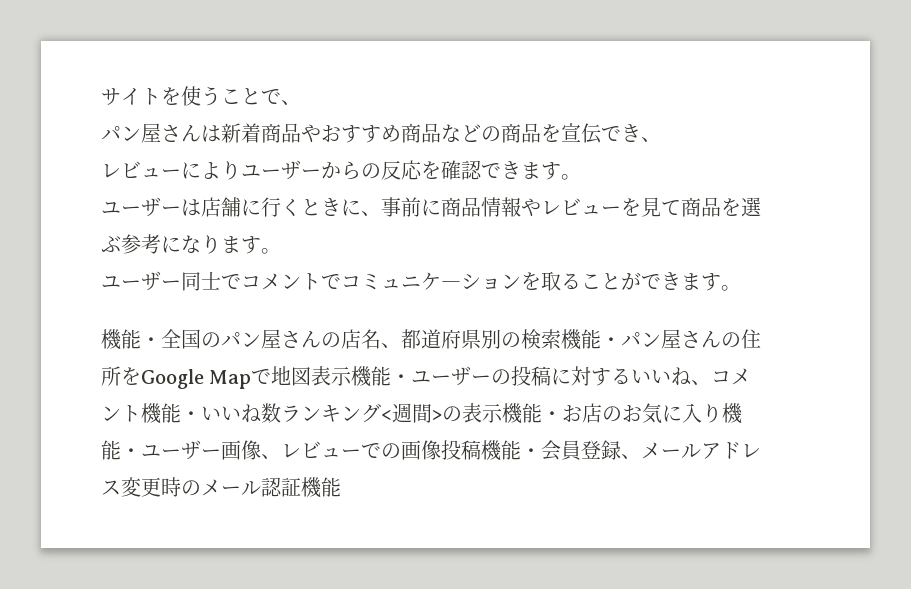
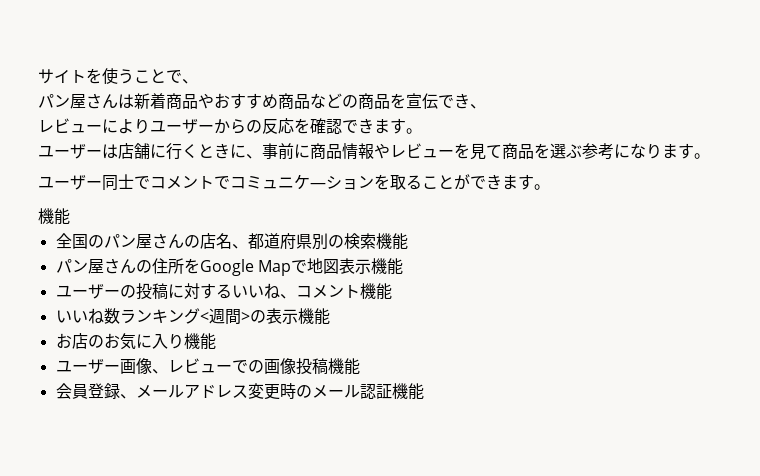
  ユーザー同士でコメントでコミュニケ―ションを取ることができます。
- 機能・全国のパン屋さんの店名、都道府県別の検索機能・パン屋さんの住所をGoogle Mapで地図表示機能・ユーザーの投稿に対するいいね、コメント機能・いいね数ランキング<週間>の表示機能・お店のお気に入り機能・ユーザー画像、レビューでの画像投稿機能・会員登録、メールアドレス変更時のメール認証機能
+ 機能
+ 全国のパン屋さんの店名、都道府県別の検索機能
+ パン屋さんの住所をGoogle Mapで地図表示機能
+ ユーザーの投稿に対するいいね、コメント機能
+ いいね数ランキング<週間>の表示機能
+ お店のお気に入り機能
+ ユーザー画像、レビューでの画像投稿機能
+ 会員登録、メールアドレス変更時のメール認証機能

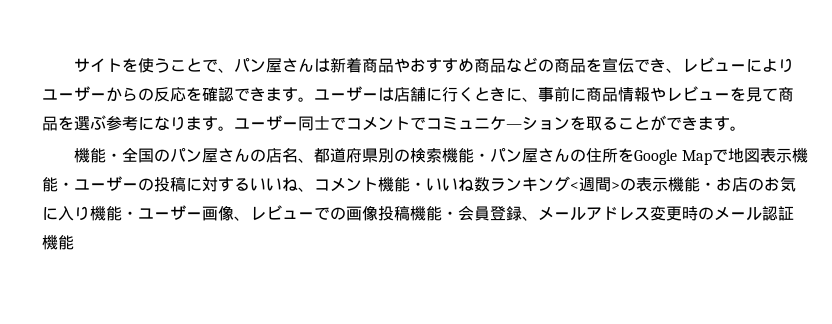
- サイトを使うことで、
- パン屋さんは新着商品やおすすめ商品などの商品を宣伝でき、
- レビューによりユーザーからの反応を確認できます。
- ユーザーは店舗に行くときに、事前に商品情報やレビューを見て商品を選ぶ参考になります。
- ユーザー同士でコメントでコミュニケ―ションを取ることができます。
- 機能
- 全国のパン屋さんの店名、都道府県別の検索機能
- パン屋さんの住所をGoogle Mapで地図表示機能
- ユーザーの投稿に対するいいね、コメント機能
- いいね数ランキング<週間>の表示機能
- お店のお気に入り機能
- ユーザー画像、レビューでの画像投稿機能
- 会員登録、メールアドレス変更時のメール認証機能
+ サイトを使うことで、パン屋さんは新着商品やおすすめ商品などの商品を宣伝でき、レビューによりユーザーからの反応を確認できます。ユーザーは店舗に行くときに、事前に商品情報やレビューを見て商品を選ぶ参考になります。ユーザー同士でコメントでコミュニケ―ションを取ることができます。
+ 機能・全国のパン屋さんの店名、都道府県別の検索機能・パン屋さんの住所をGoogle Mapで地図表示機能・ユーザーの投稿に対するいいね、コメント機能・いいね数ランキング<週間>の表示機能・お店のお気に入り機能・ユーザー画像、レビューでの画像投稿機能・会員登録、メールアドレス変更時のメール認証機能

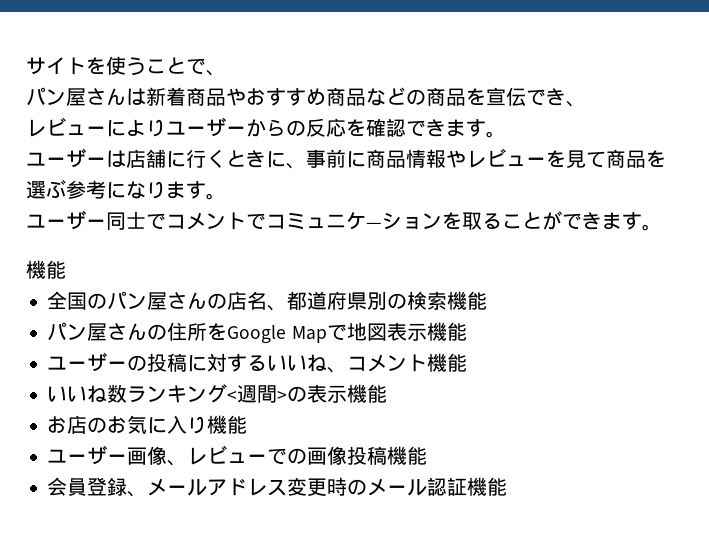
- サイトを使うことで、パン屋さんは新着商品やおすすめ商品などの商品を宣伝でき、レビューによりユーザーからの反応を確認できます。ユーザーは店舗に行くときに、事前に商品情報やレビューを見て商品を選ぶ参考になります。ユーザー同士でコメントでコミュニケ―ションを取ることができます。
- 機能・全国のパン屋さんの店名、都道府県別の検索機能・パン屋さんの住所をGoogle Mapで地図表示機能・ユーザーの投稿に対するいいね、コメント機能・いいね数ランキング<週間>の表示機能・お店のお気に入り機能・ユーザー画像、レビューでの画像投稿機能・会員登録、メールアドレス変更時のメール認証機能
+ サイトを使うことで、
+ パン屋さんは新着商品やおすすめ商品などの商品を宣伝でき、
+ レビューによりユーザーからの反応を確認できます。
+ ユーザーは店舗に行くときに、事前に商品情報やレビューを見て商品を選ぶ参考になります。
+ ユーザー同士でコメントでコミュニケ―ションを取ることができます。
+ 機能
+ 全国のパン屋さんの店名、都道府県別の検索機能
+ パン屋さんの住所をGoogle Mapで地図表示機能
+ ユーザーの投稿に対するいいね、コメント機能
+ いいね数ランキング<週間>の表示機能
+ お店のお気に入り機能
+ ユーザー画像、レビューでの画像投稿機能
+ 会員登録、メールアドレス変更時のメール認証機能

